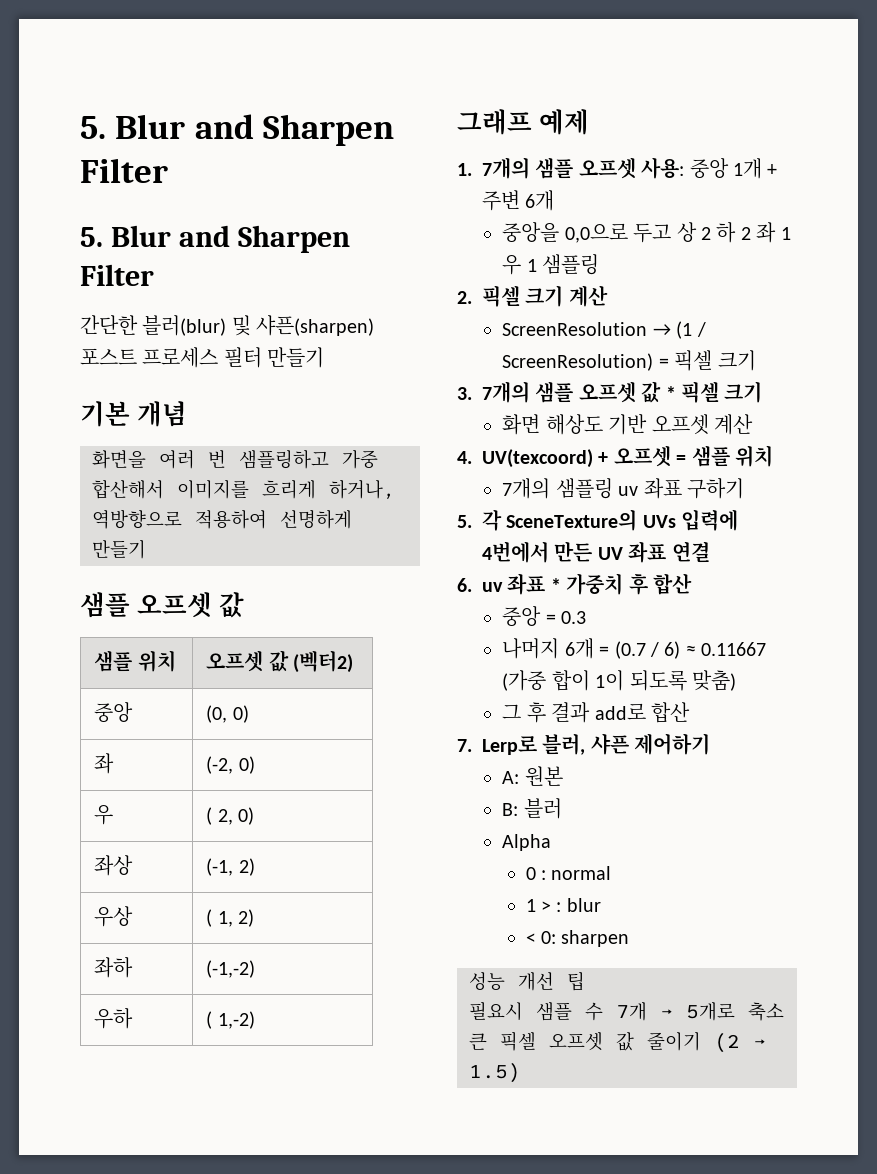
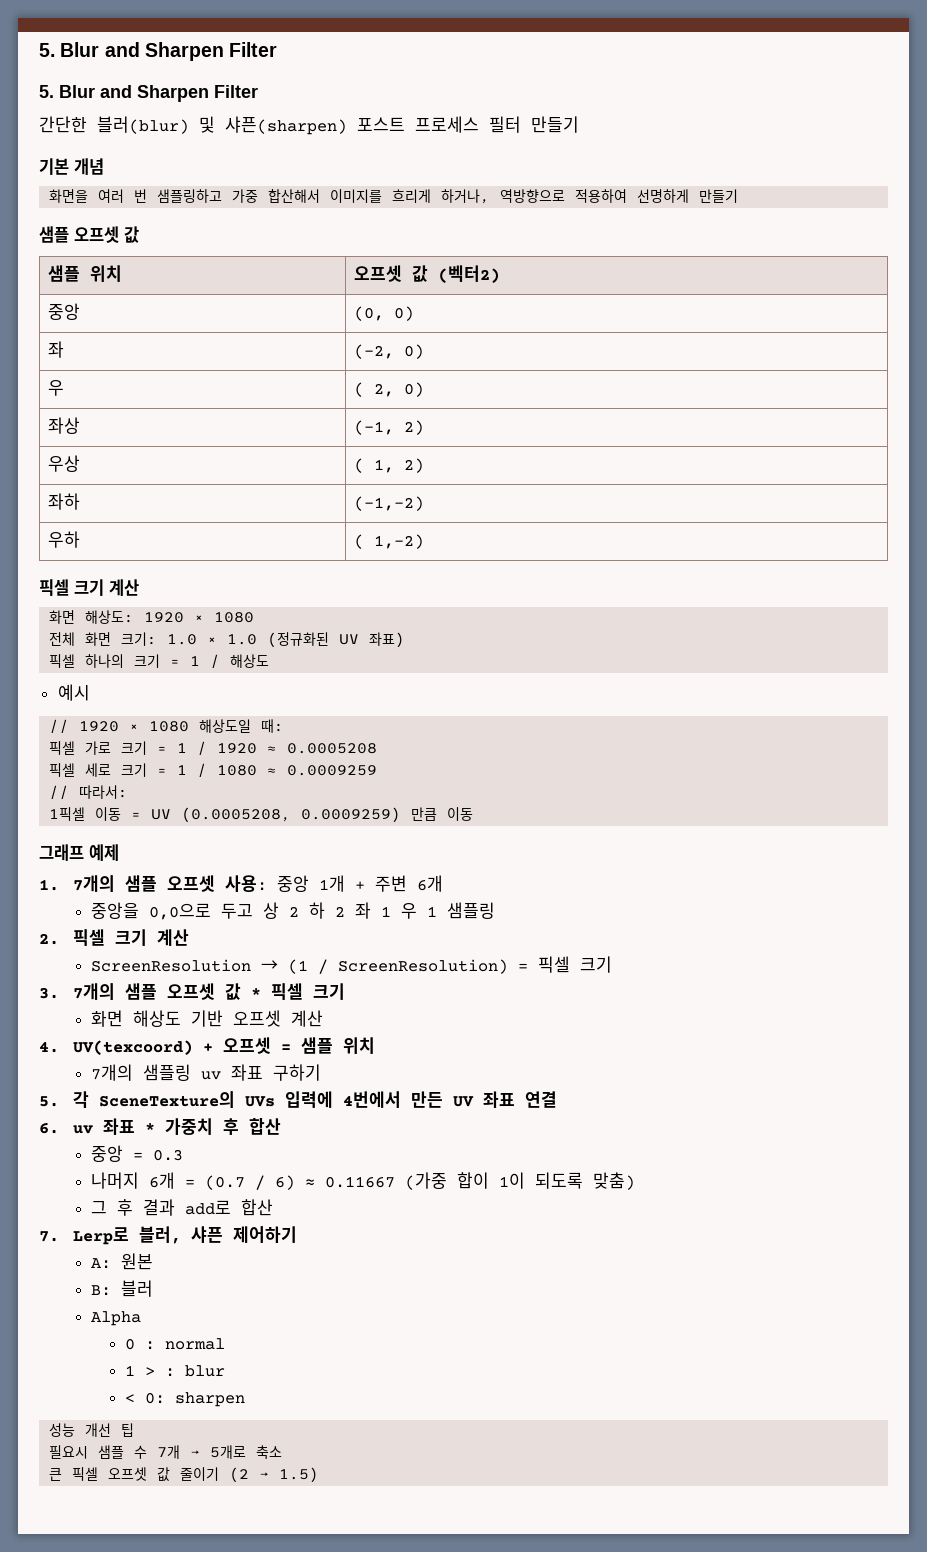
  우하 | ( 1,-2)
+ 픽셀 크기 계산
+ 화면 해상도: 1920 × 1080
+ 전체 화면 크기: 1.0 × 1.0 (정규화된 UV 좌표)
+ 픽셀 하나의 크기 = 1 / 해상도
+ 예시
+ // 1920 × 1080 해상도일 때:
+ 픽셀 가로 크기 = 1 / 1920 ≈ 0.0005208
+ 픽셀 세로 크기 = 1 / 1080 ≈ 0.0009259
+ // 따라서:
+ 1픽셀 이동 = UV (0.0005208, 0.0009259) 만큼 이동

